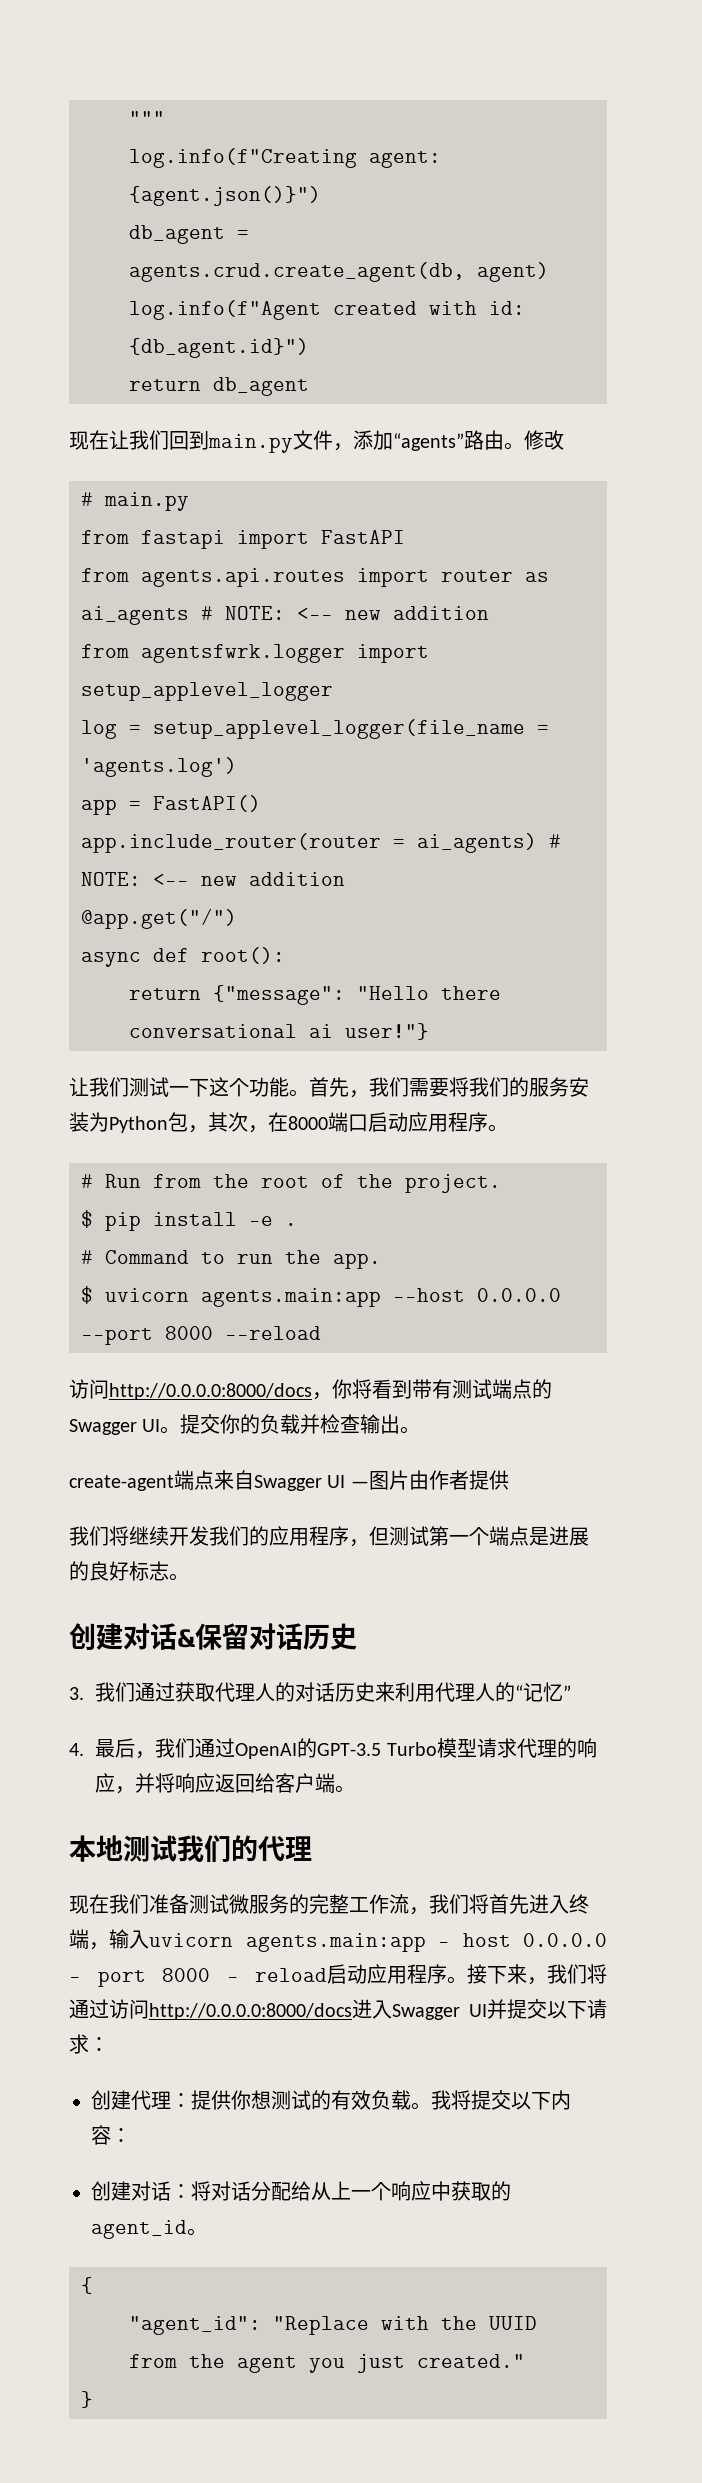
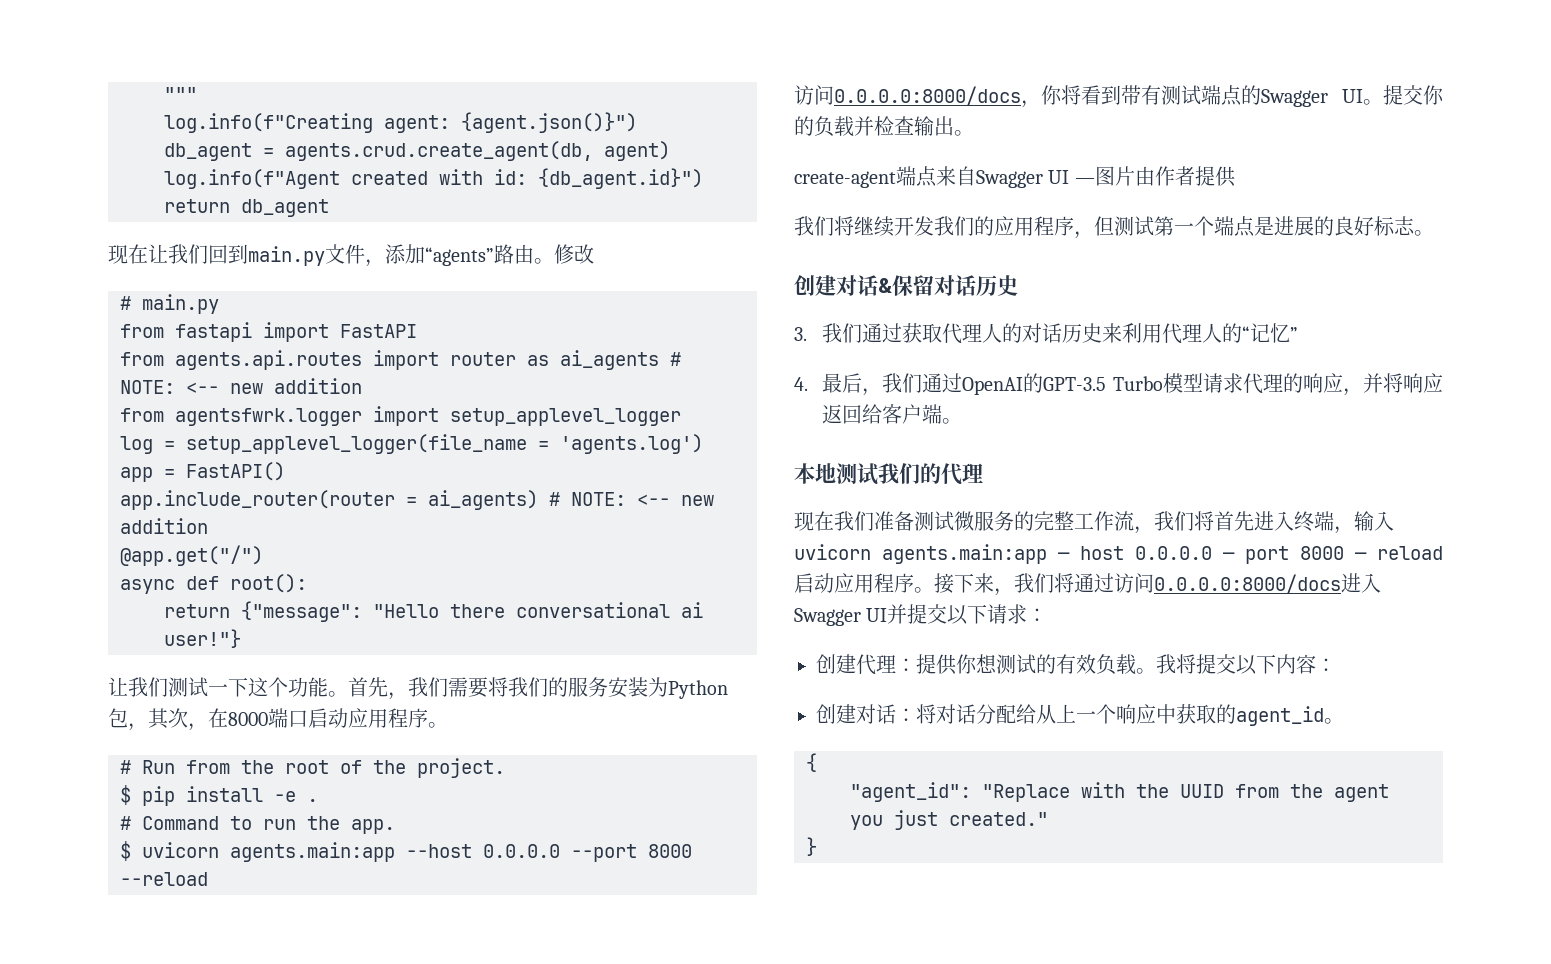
- 访问http://0.0.0.0:8000/docs，你将看到带有测试端点的Swagger UI。
+ 访问0.0.0.0:8000/docs，你将看到带有测试端点的Swagger UI。
- 接下来，我们将通过访问http://0.0.0.0:8000/docs进入Swagger UI并提交以下请求：
+ 接下来，我们将通过访问0.0.0.0:8000/docs进入Swagger UI并提交以下请求：

